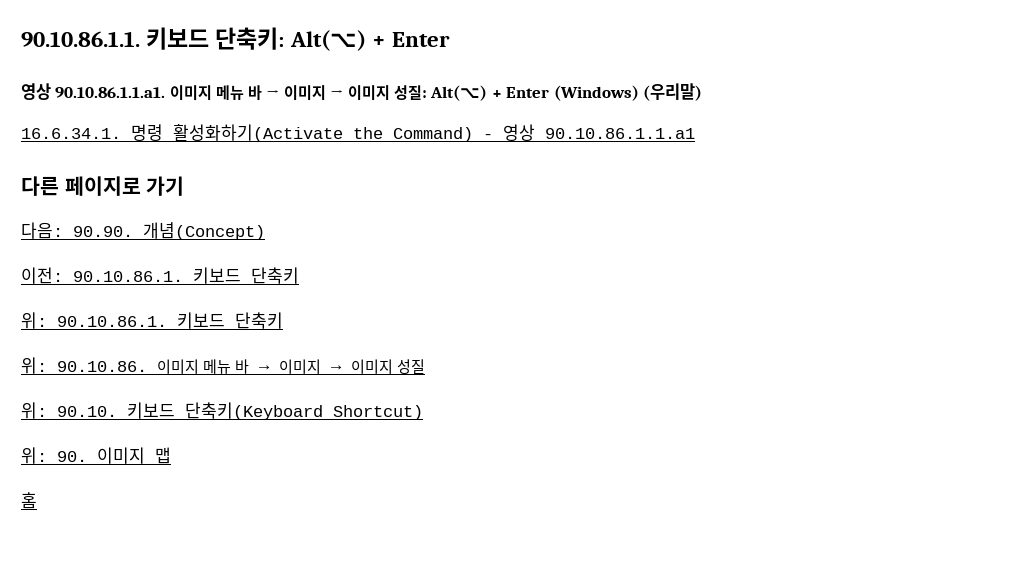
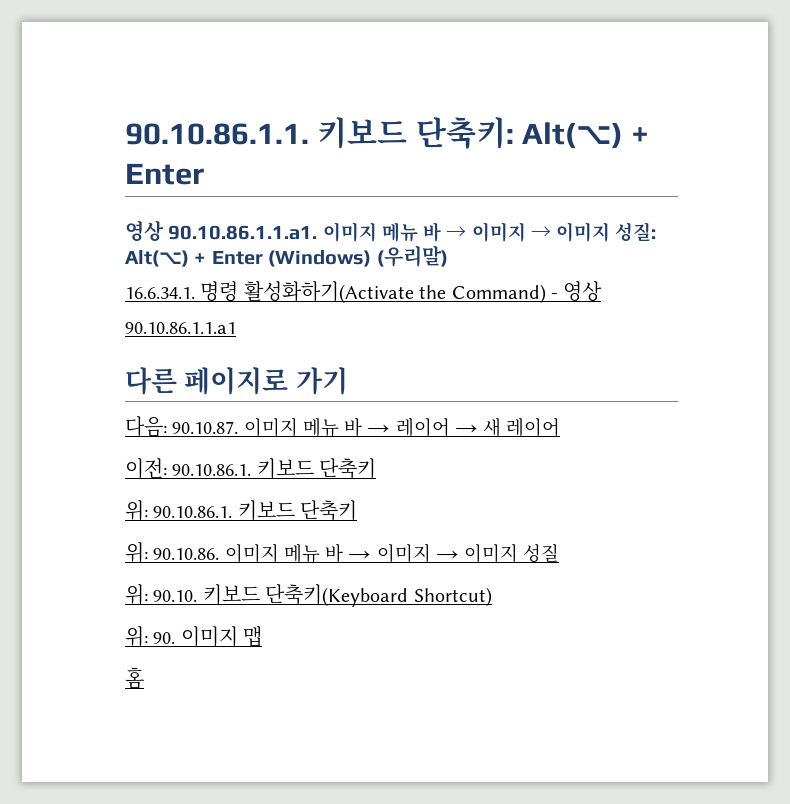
- 다음: 90.90. 개념(Concept)
+ 다음: 90.10.87. 이미지 메뉴 바 → 레이어 → 새 레이어

